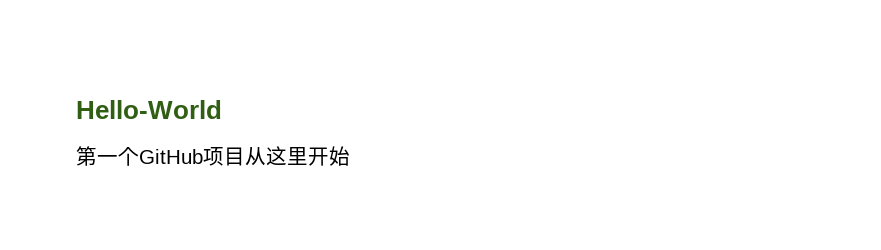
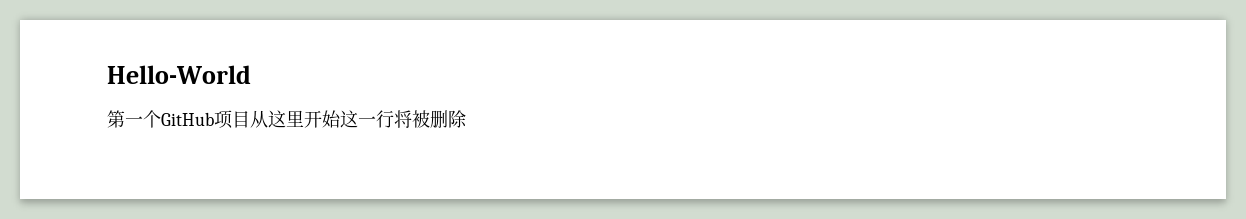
- 第一个GitHub项目从这里开始
+ 第一个GitHub项目从这里开始这一行将被删除

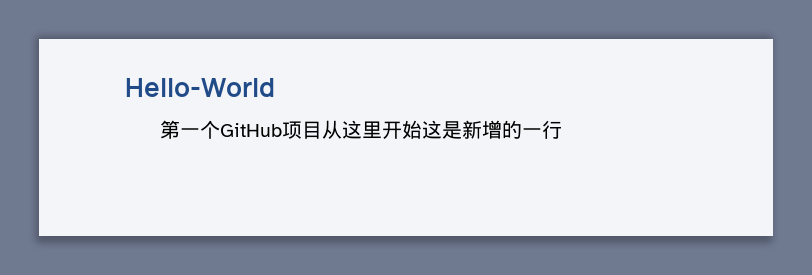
- 第一个GitHub项目从这里开始这一行将被删除
+ 第一个GitHub项目从这里开始这是新增的一行

